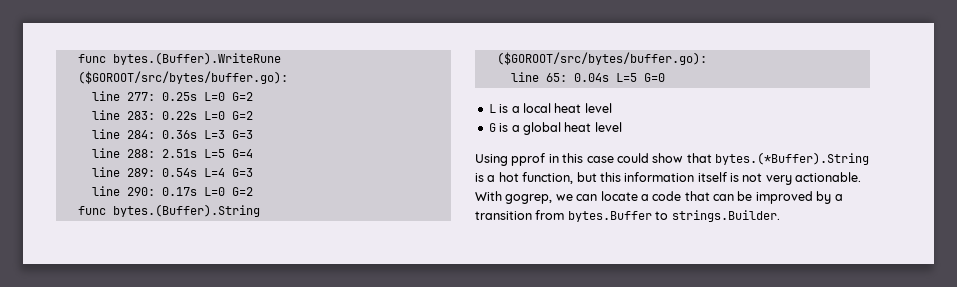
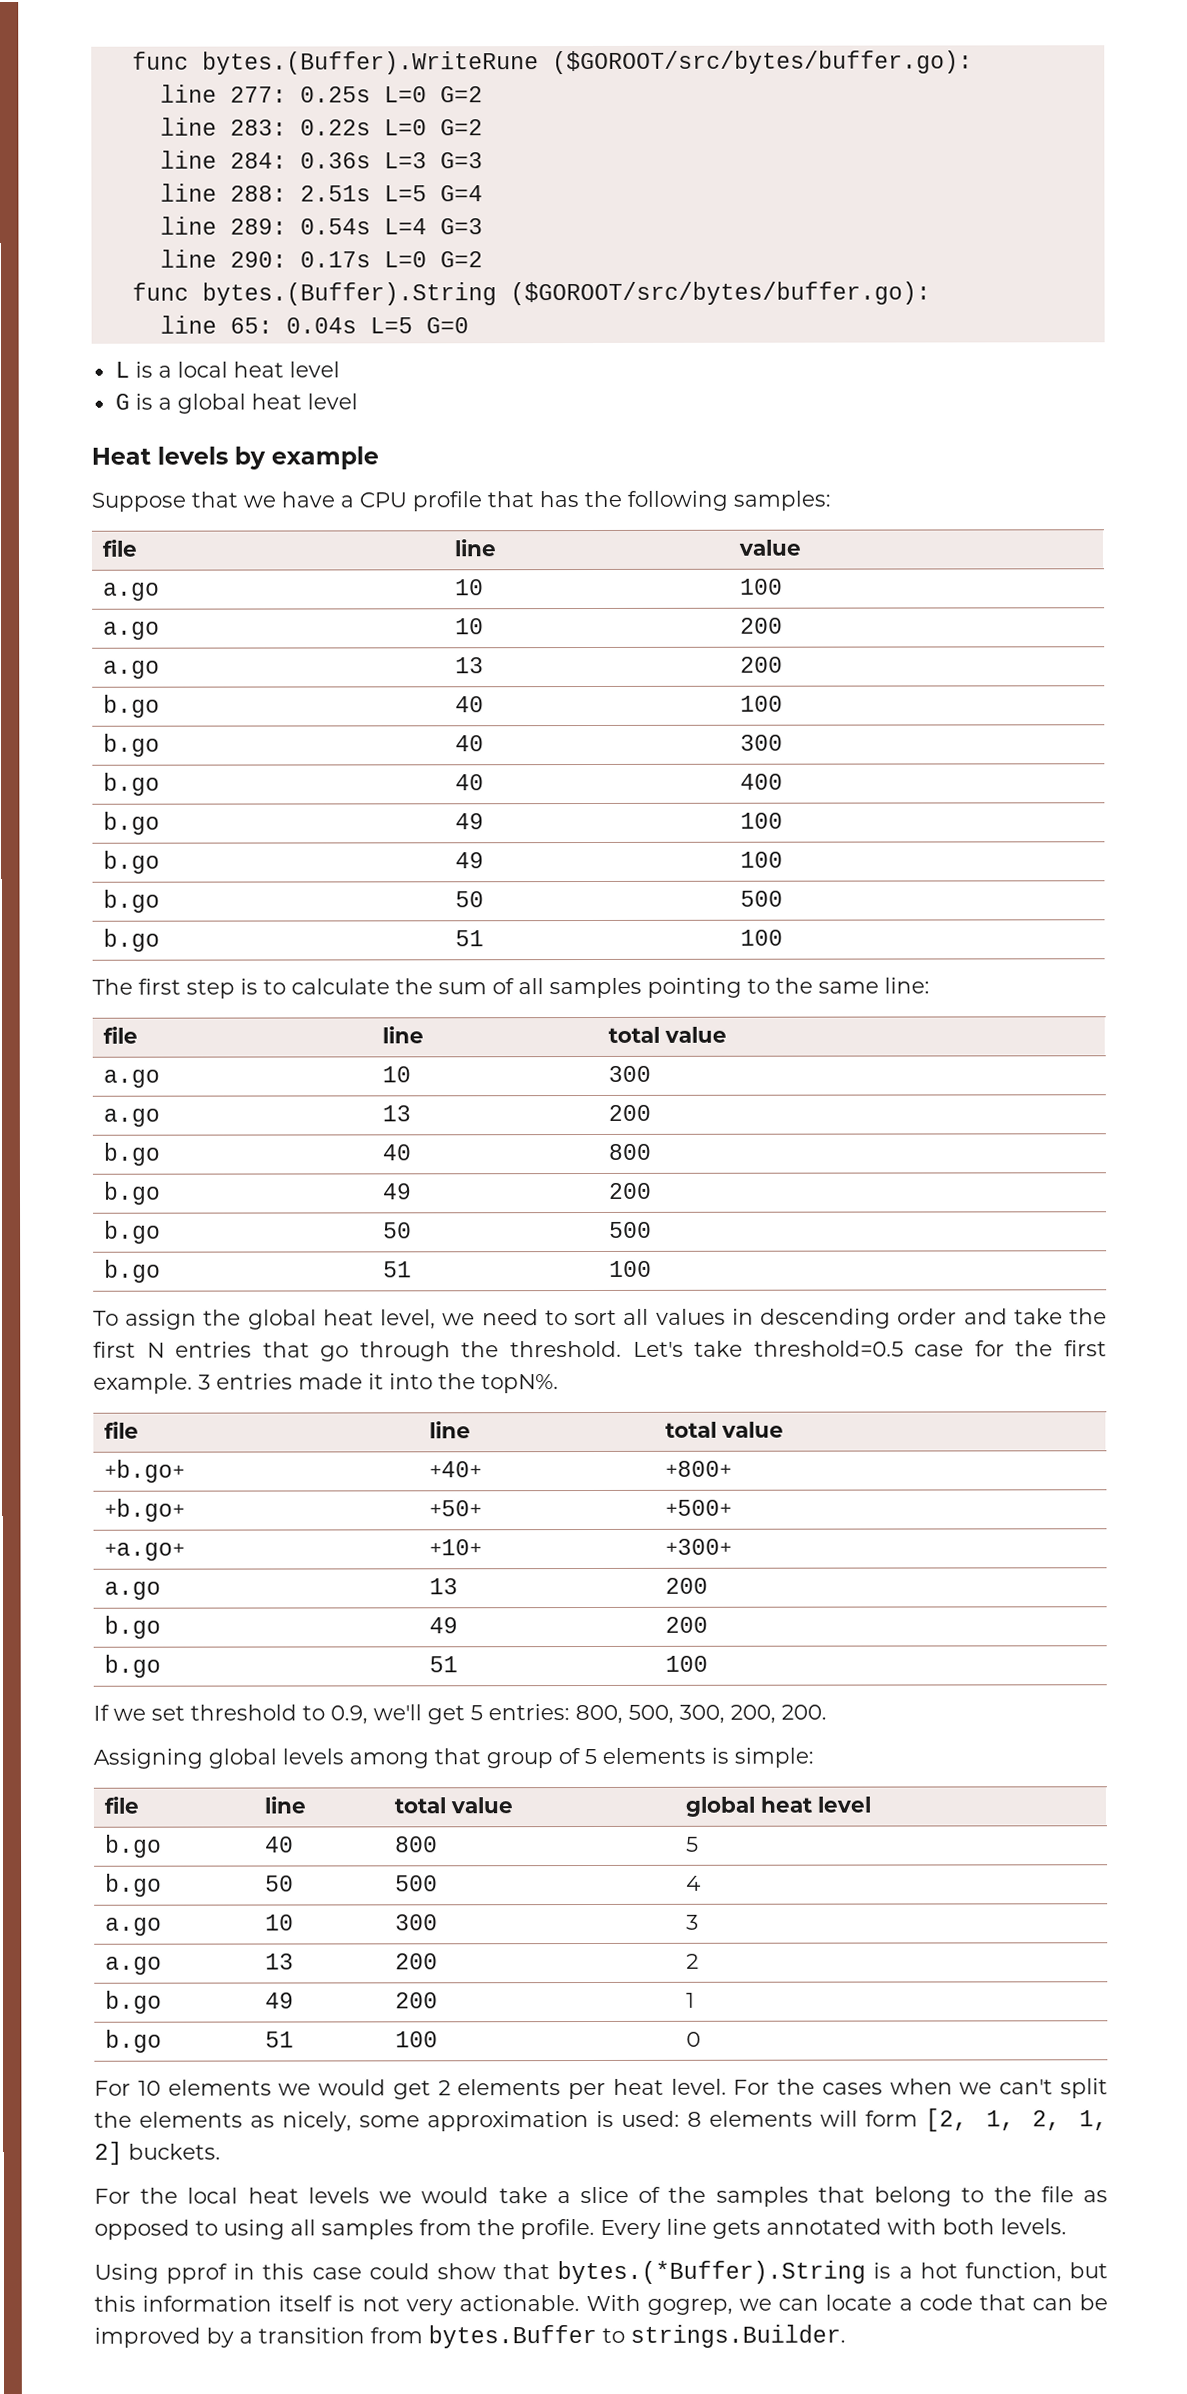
+ Heat levels by example
+ Suppose that we have a CPU profile that has the following samples:
+ file | line | value
+ a.go | 10 | 100
+ a.go | 10 | 200
+ a.go | 13 | 200
+ b.go | 40 | 100
+ b.go | 40 | 300
+ b.go | 40 | 400
+ b.go | 49 | 100
+ b.go | 49 | 100
+ b.go | 50 | 500
+ b.go | 51 | 100
+ The first step is to calculate the sum of all samples pointing to the same line:
+ file | line | total value
+ a.go | 10 | 300
+ a.go | 13 | 200
+ b.go | 40 | 800
+ b.go | 49 | 200
+ b.go | 50 | 500
+ b.go | 51 | 100
+ To assign the global heat level, we need to sort all values in descending order and take the first N entries that go through the threshold. Let's take threshold=0.5 case for the first example. 3 entries made it into the topN%.
+ file | line | total value
+ +b.go+ | +40+ | +800+
+ +b.go+ | +50+ | +500+
+ +a.go+ | +10+ | +300+
+ a.go | 13 | 200
+ b.go | 49 | 200
+ b.go | 51 | 100
+ If we set threshold to 0.9, we'll get 5 entries: 800, 500, 300, 200, 200.
+ Assigning global levels among that group of 5 elements is simple:
+ file | line | total value | global heat level
+ b.go | 40 | 800 | 5
+ b.go | 50 | 500 | 4
+ a.go | 10 | 300 | 3
+ a.go | 13 | 200 | 2
+ b.go | 49 | 200 | 1
+ b.go | 51 | 100 | 0
+ For 10 elements we would get 2 elements per heat level. For the cases when we can't split the elements as nicely, some approximation is used: 8 elements will form [2, 1, 2, 1, 2] buckets.
+ For the local heat levels we would take a slice of the samples that belong to the file as opposed to using all samples from the profile. Every line gets annotated with both levels.

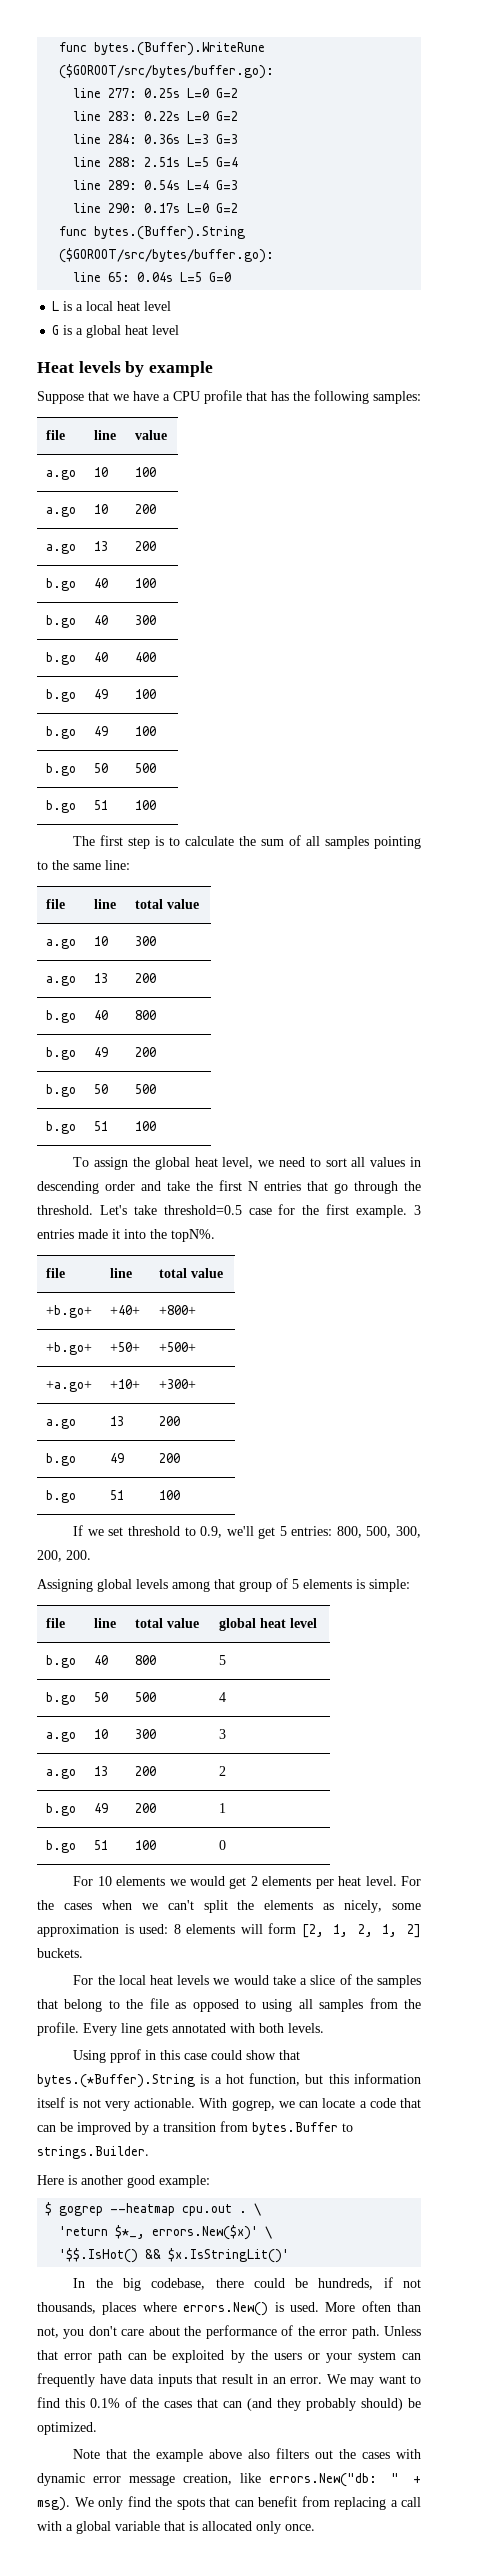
+ Here is another good example:
+ $ gogrep --heatmap cpu.out . \
+ 'return $*_, errors.New($x)' \
+ '$$.IsHot() && $x.IsStringLit()'
+ In the big codebase, there could be hundreds, if not thousands, places where errors.New() is used. More often than not, you don't care about the performance of the error path. Unless that error path can be exploited by the users or your system can frequently have data inputs that result in an error. We may want to find this 0.1% of the cases that can (and they probably should) be optimized.
+ Note that the example above also filters out the cases with dynamic error message creation, like errors.New("db: " + msg). We only find the spots that can benefit from replacing a call with a global variable that is allocated only once.

